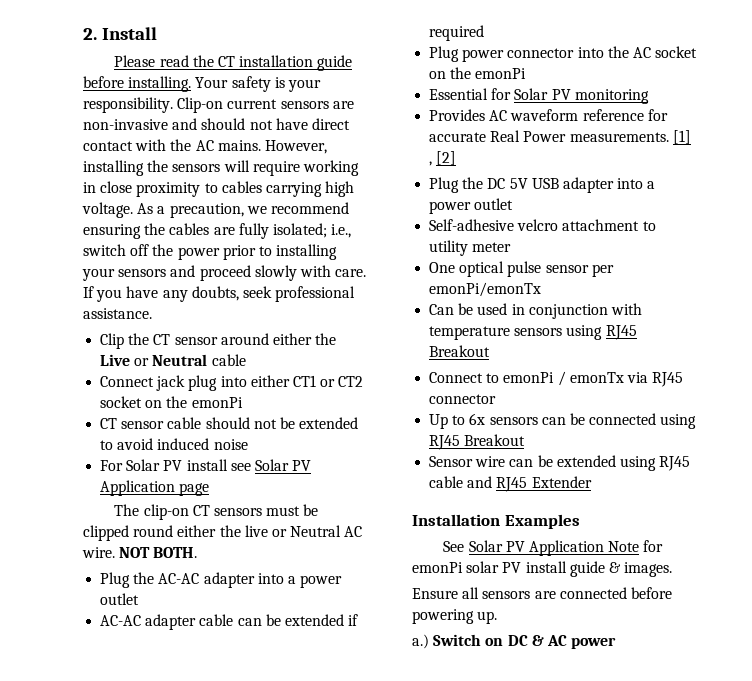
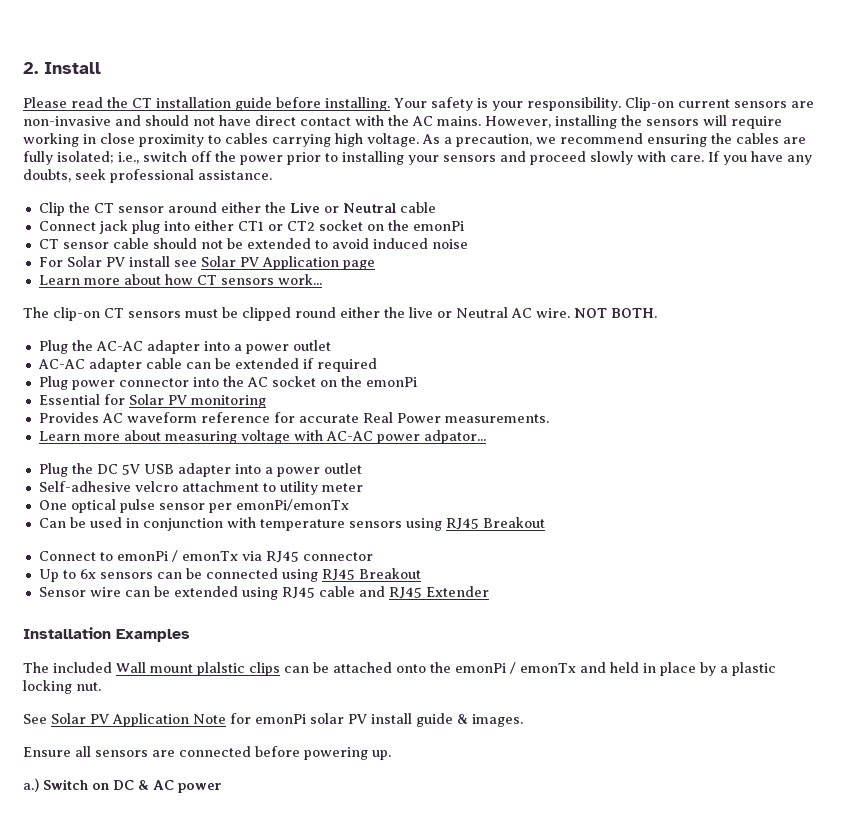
+ Learn more about how CT sensors work...
- Provides AC waveform reference for accurate Real Power measurements. [1] , [2]
+ Provides AC waveform reference for accurate Real Power measurements.
+ Learn more about measuring voltage with AC-AC power adpator...
+ The included Wall mount plalstic clips can be attached onto the emonPi / emonTx and held in place by a plastic locking nut.

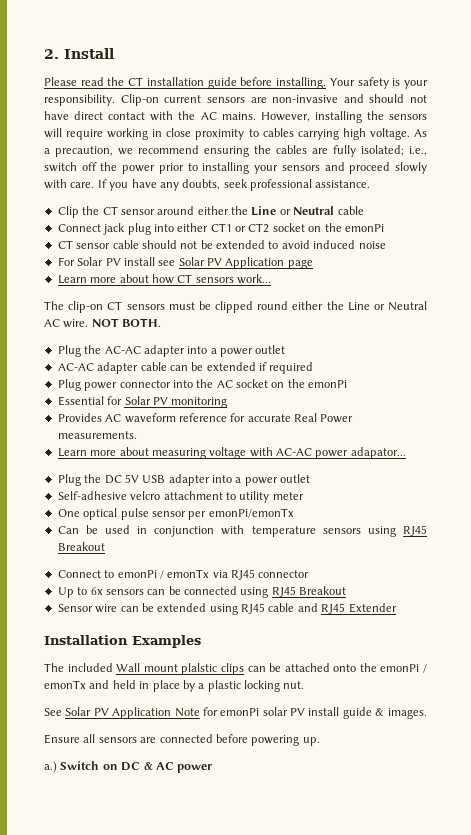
- Clip the CT sensor around either the Live or Neutral cable
+ Clip the CT sensor around either the Line or Neutral cable
- The clip-on CT sensors must be clipped round either the live or Neutral AC wire.
+ The clip-on CT sensors must be clipped round either the Line or Neutral AC wire.
- Learn more about measuring voltage with AC-AC power adpator...
+ Learn more about measuring voltage with AC-AC power adapator...

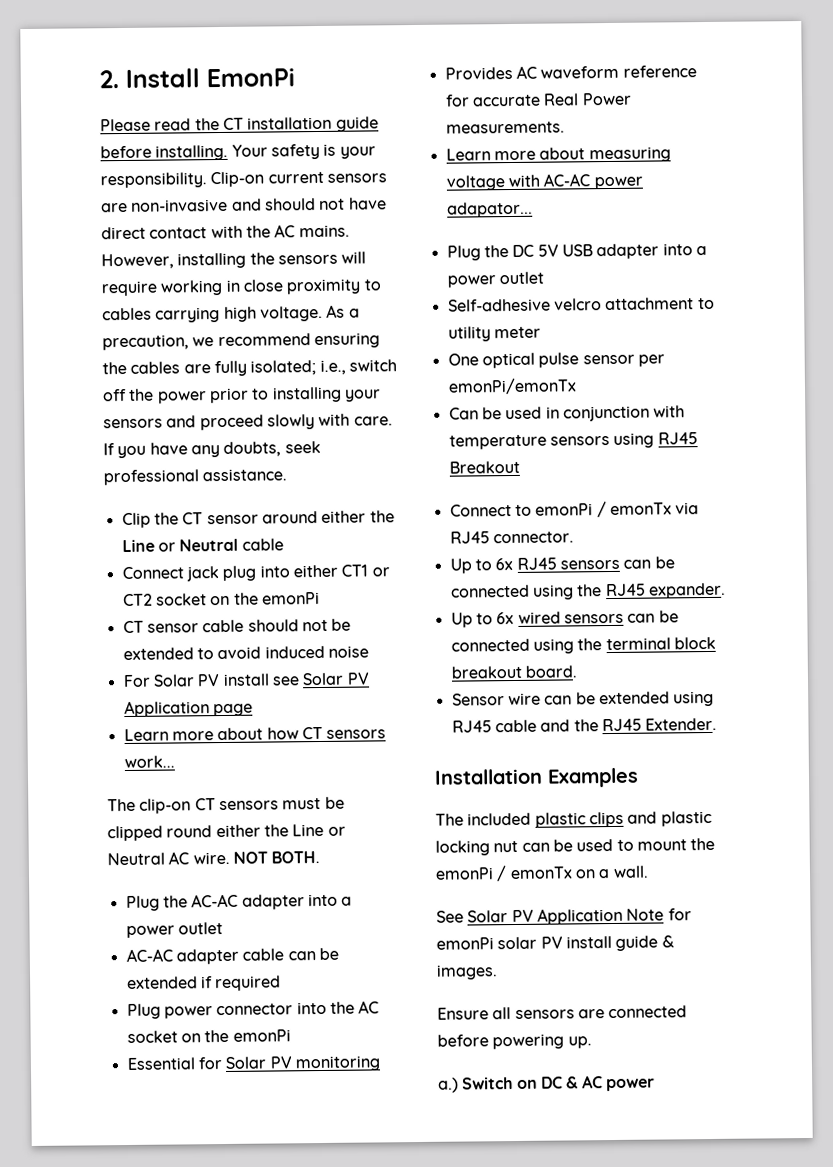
- 2. Install
+ 2. Install EmonPi
- Connect to emonPi / emonTx via RJ45 connector
- Up to 6x sensors can be connected using RJ45 Breakout
+ Connect to emonPi / emonTx via RJ45 connector.
+ Up to 6x RJ45 sensors can be connected using the RJ45 expander.
+ Up to 6x wired sensors can be connected using the terminal block breakout board.
- Sensor wire can be extended using RJ45 cable and RJ45 Extender
+ Sensor wire can be extended using RJ45 cable and the RJ45 Extender.
- The included Wall mount plalstic clips can be attached onto the emonPi / emonTx and held in place by a plastic locking nut.
+ The included plastic clips and plastic locking nut can be used to mount the emonPi / emonTx on a wall.

